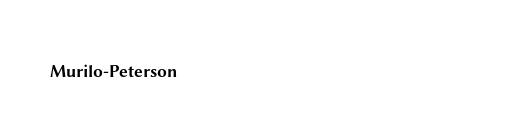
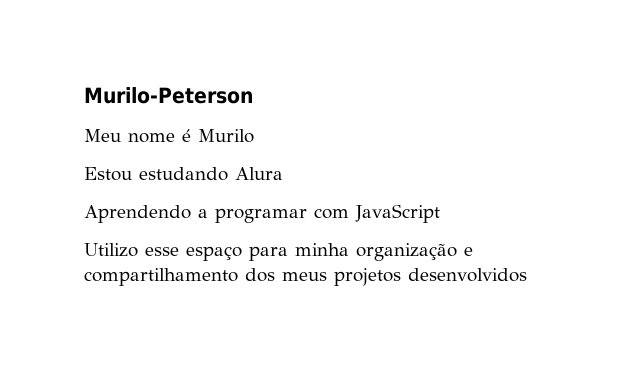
+ Meu nome é Murilo
+ Estou estudando Alura
+ Aprendendo a programar com JavaScript
+ Utilizo esse espaço para minha organização e compartilhamento dos meus projetos desenvolvidos

